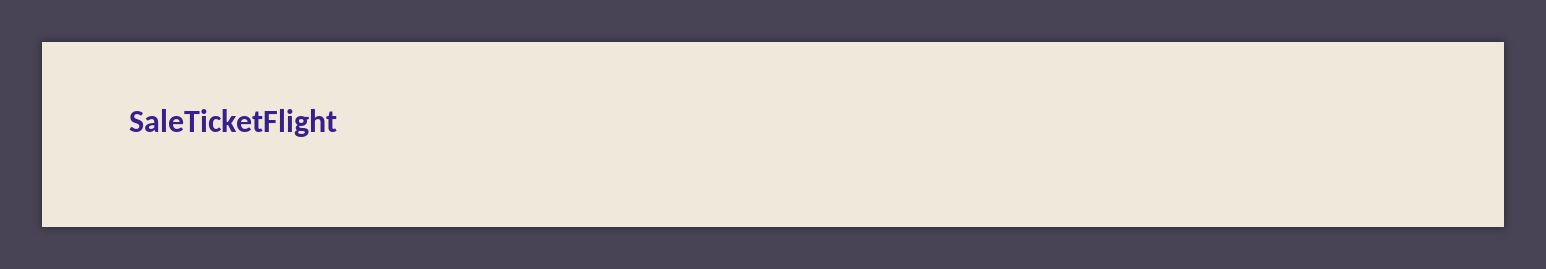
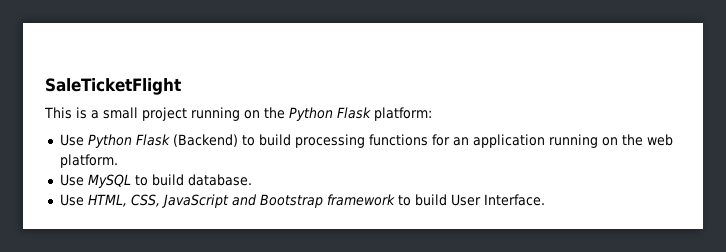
+ This is a small project running on the Python Flask platform:
+ Use Python Flask (Backend) to build processing functions for an application running on the web platform.
+ Use MySQL to build database.
+ Use HTML, CSS, JavaScript and Bootstrap framework to build User Interface.

